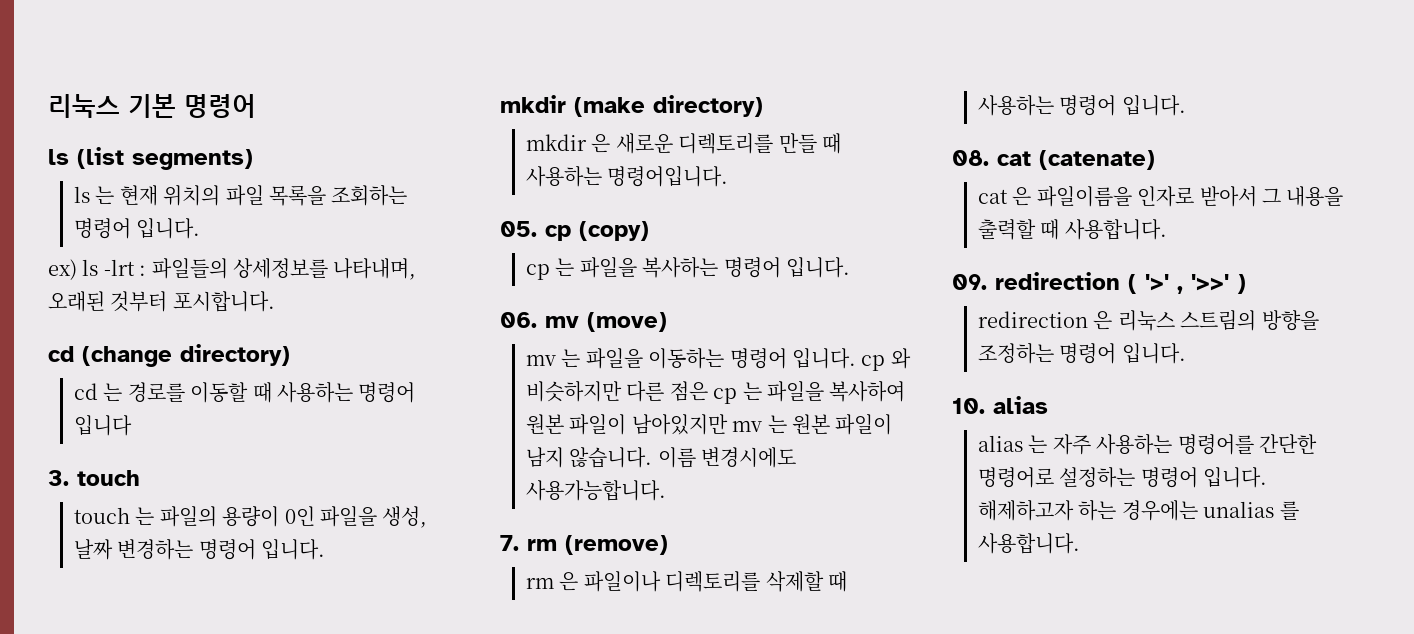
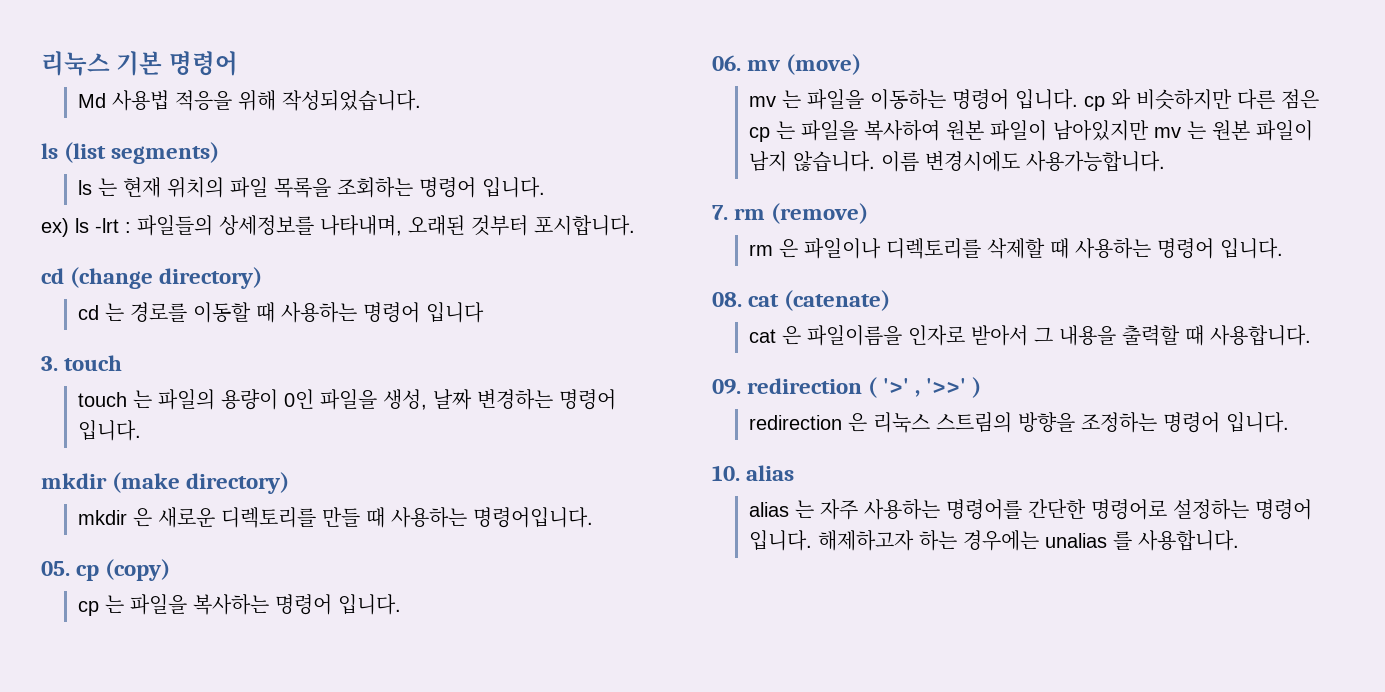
+ Md 사용법 적응을 위해 작성되었습니다.

